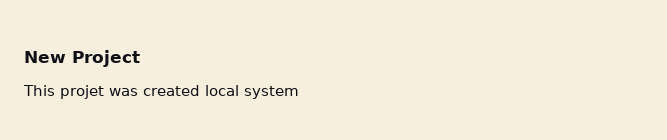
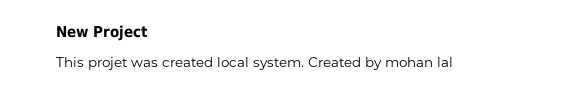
- This projet was created local system
+ This projet was created local system. Created by mohan lal

